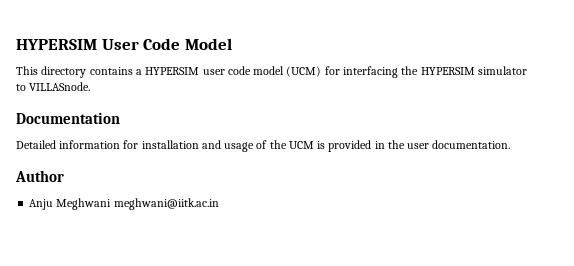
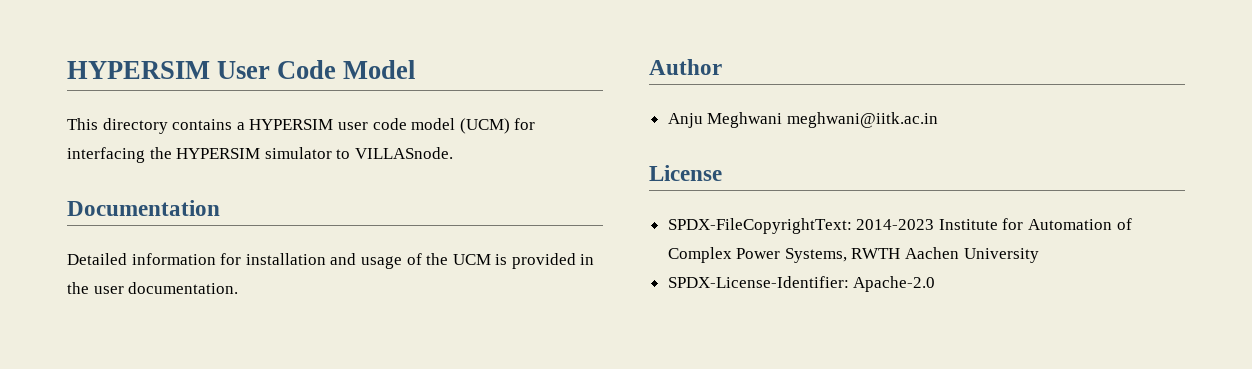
+ License
+ SPDX-FileCopyrightText: 2014-2023 Institute for Automation of Complex Power Systems, RWTH Aachen University
+ SPDX-License-Identifier: Apache-2.0

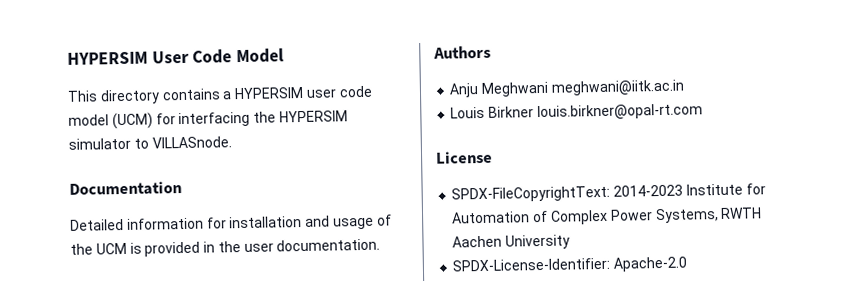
- Author
+ Authors
+ Louis Birkner louis.birkner@opal-rt.com

